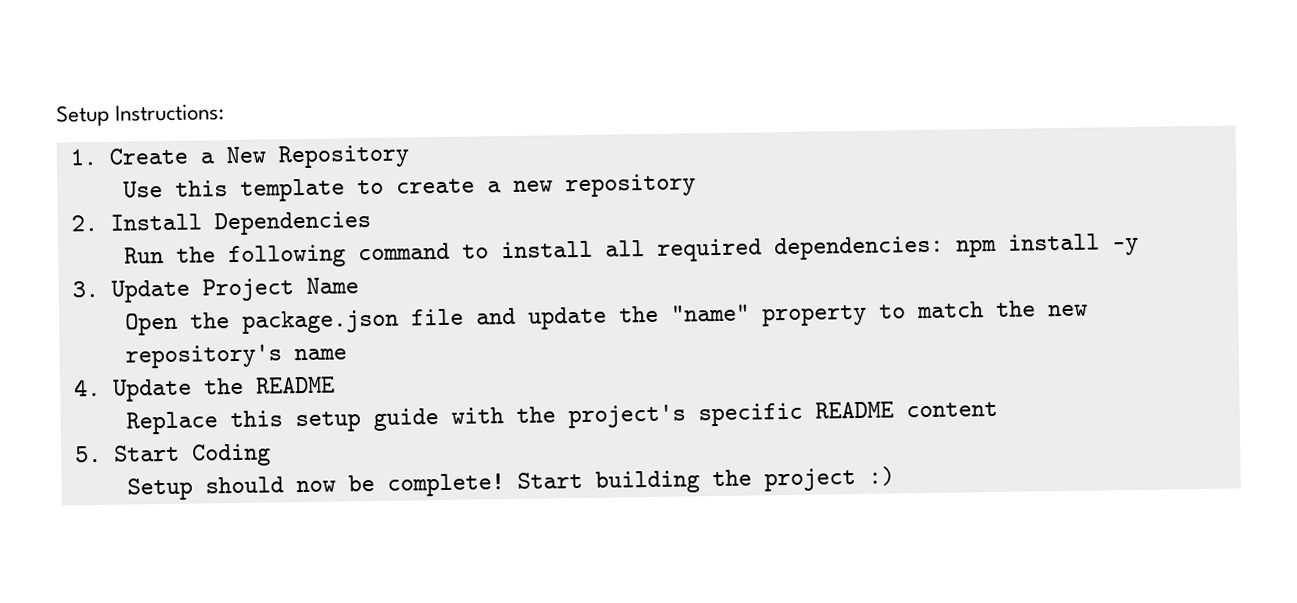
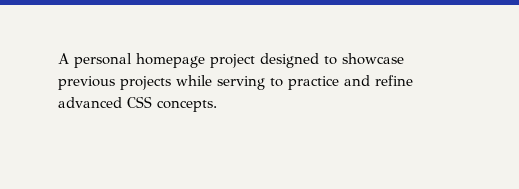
- Setup Instructions:
- 1. Create a New Repository
- Use this template to create a new repository
- 2. Install Dependencies
- Run the following command to install all required dependencies: npm install -y
- 3. Update Project Name
- Open the package.json file and update the "name" property to match the new repository's name
- 4. Update the README
- Replace this setup guide with the project's specific README content
- 5. Start Coding
- Setup should now be complete! Start building the project :)
+ A personal homepage project designed to showcase previous projects while serving to practice and refine advanced CSS concepts.

